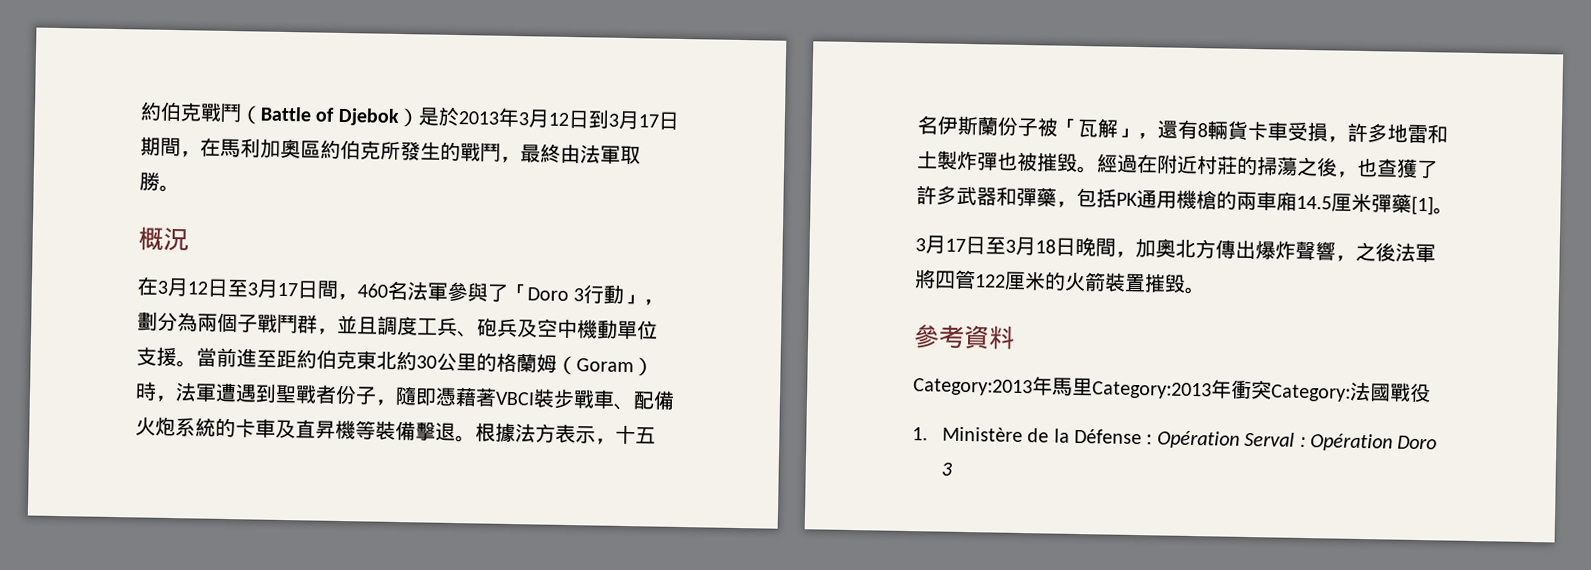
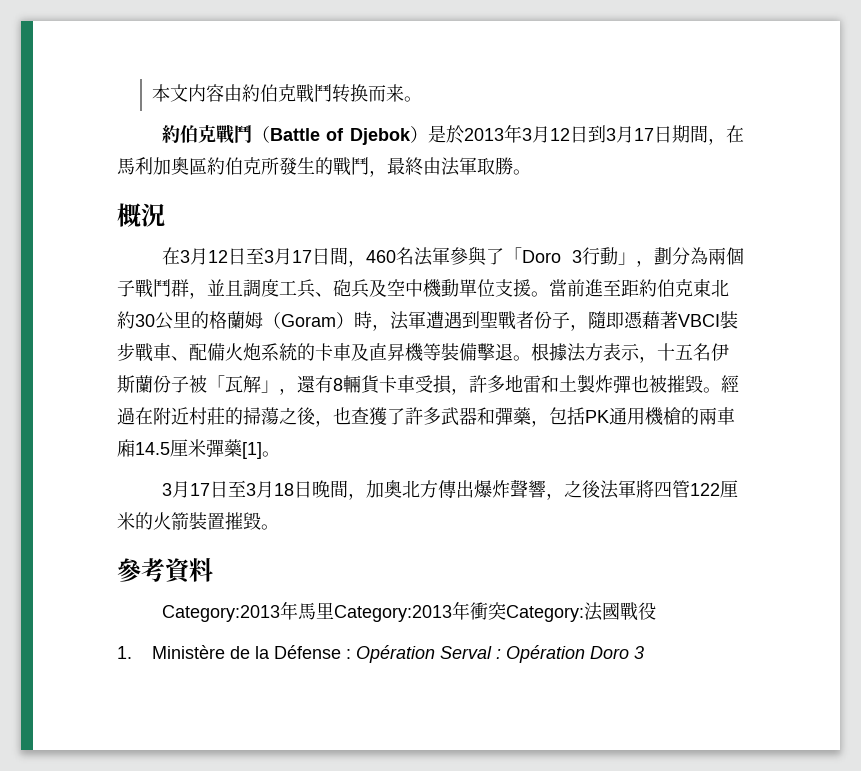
+ 本文内容由約伯克戰鬥转换而来。

